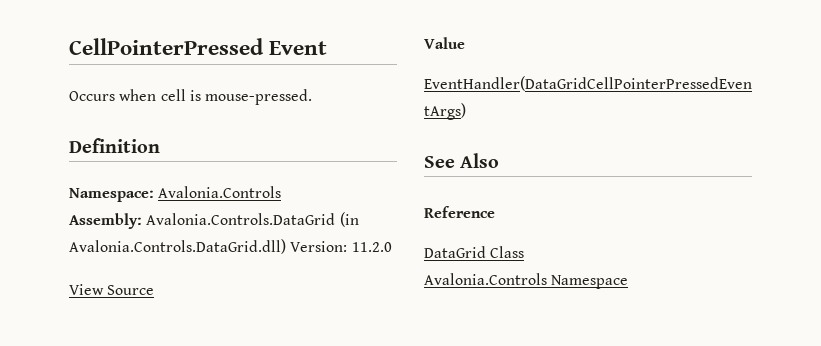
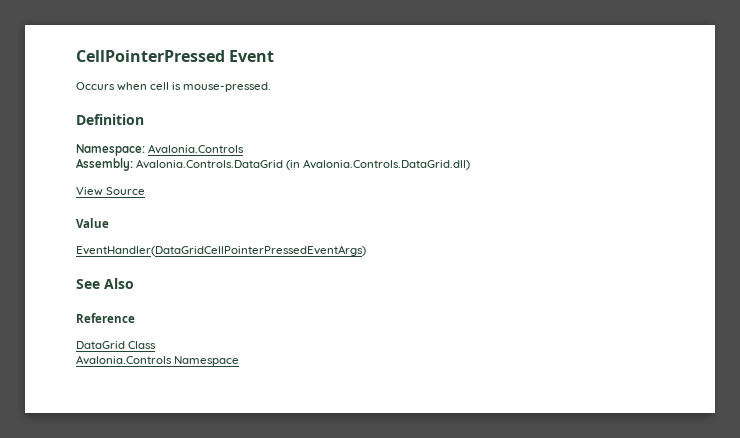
- Assembly: Avalonia.Controls.DataGrid (in Avalonia.Controls.DataGrid.dll) Version: 11.2.0
+ Assembly: Avalonia.Controls.DataGrid (in Avalonia.Controls.DataGrid.dll)

